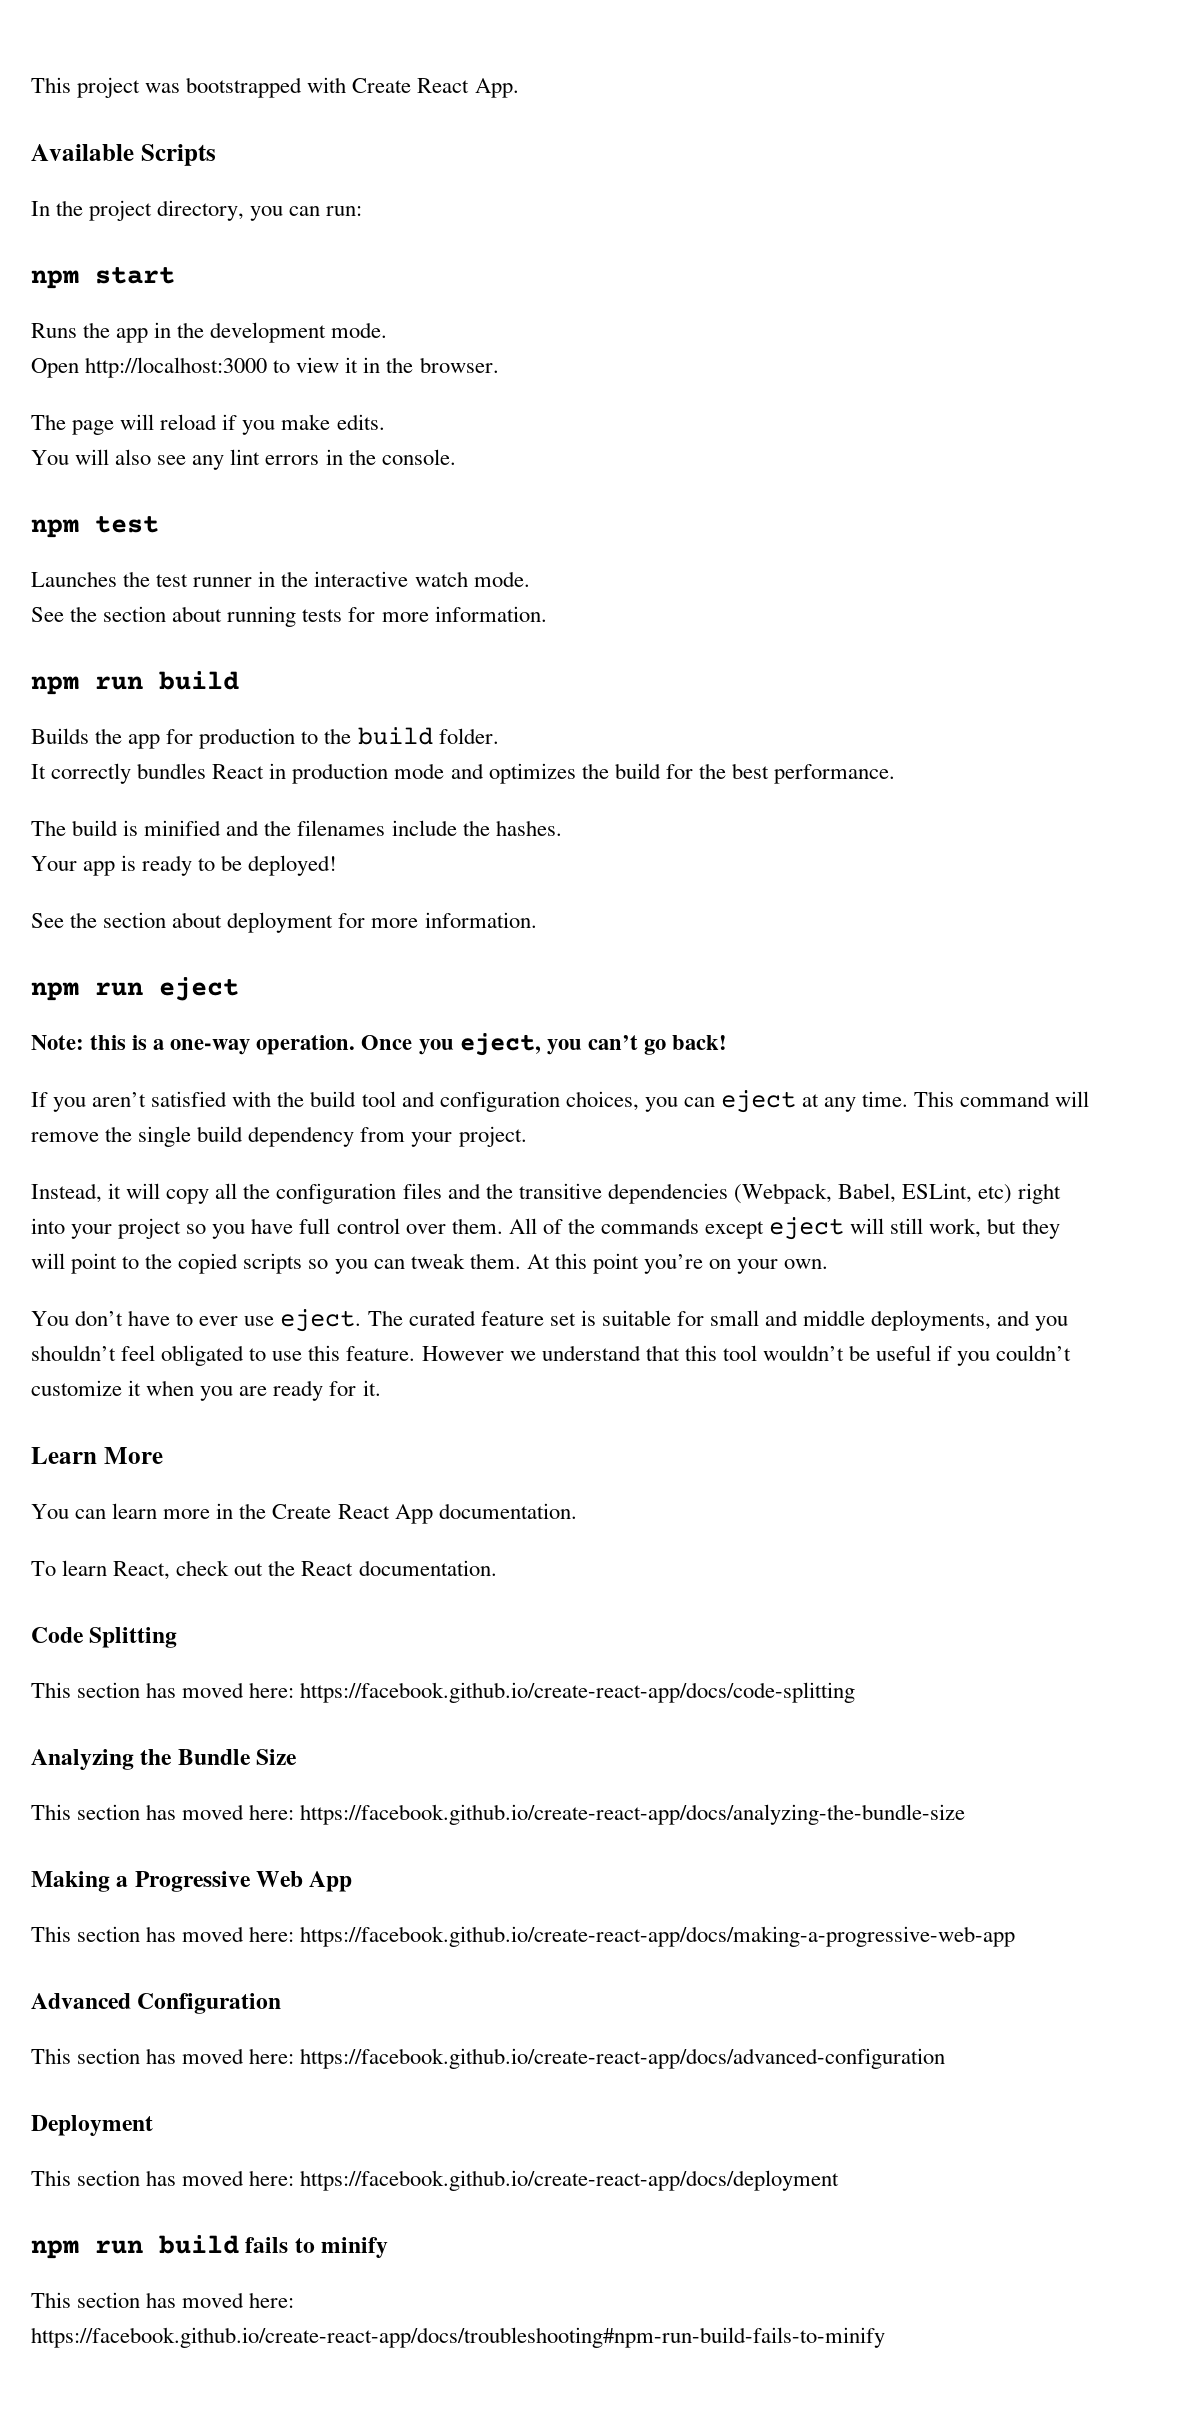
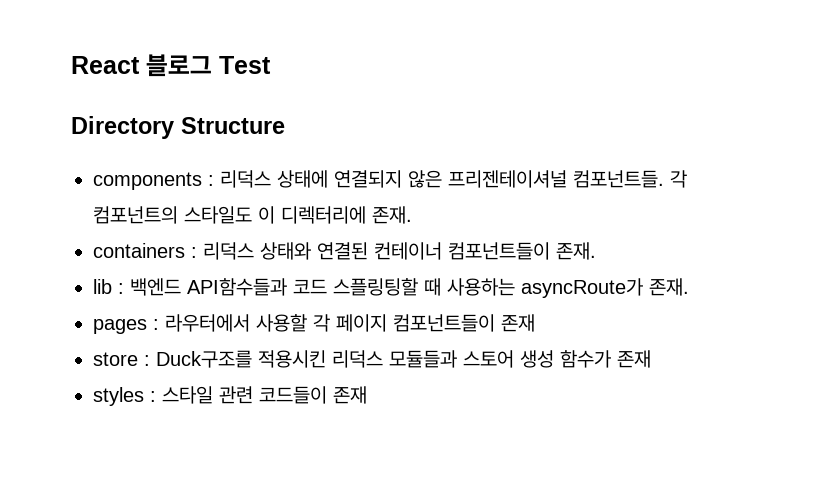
- This project was bootstrapped with Create React App.
- Available Scripts
- In the project directory, you can run:
- npm start
- Runs the app in the development mode.
- Open http://localhost:3000 to view it in the browser.
- The page will reload if you make edits.
- You will also see any lint errors in the console.
- npm test
- Launches the test runner in the interactive watch mode.
- See the section about running tests for more information.
- npm run build
- Builds the app for production to the build folder.
- It correctly bundles React in production mode and optimizes the build for the best performance.
- The build is minified and the filenames include the hashes.
- Your app is ready to be deployed!
- See the section about deployment for more information.
- npm run eject
- Note: this is a one-way operation. Once you eject, you can’t go back!
- If you aren’t satisfied with the build tool and configuration choices, you can eject at any time. This command will remove the single build dependency from your project.
- Instead, it will copy all the configuration files and the transitive dependencies (Webpack, Babel, ESLint, etc) right into your project so you have full control over them. All of the commands except eject will still work, but they will point to the copied scripts so you can tweak them. At this point you’re on your own.
- You don’t have to ever use eject. The curated feature set is suitable for small and middle deployments, and you shouldn’t feel obligated to use this feature. However we understand that this tool wouldn’t be useful if you couldn’t customize it when you are ready for it.
- Learn More
- You can learn more in the Create React App documentation.
- To learn React, check out the React documentation.
- Code Splitting
- This section has moved here: https://facebook.github.io/create-react-app/docs/code-splitting
- Analyzing the Bundle Size
- This section has moved here: https://facebook.github.io/create-react-app/docs/analyzing-the-bundle-size
- Making a Progressive Web App
- This section has moved here: https://facebook.github.io/create-react-app/docs/making-a-progressive-web-app
- Advanced Configuration
- This section has moved here: https://facebook.github.io/create-react-app/docs/advanced-configuration
- Deployment
- This section has moved here: https://facebook.github.io/create-react-app/docs/deployment
- npm run build fails to minify
- This section has moved here: https://facebook.github.io/create-react-app/docs/troubleshooting#npm-run-build-fails-to-minify
+ React 블로그 Test
+ Directory Structure
+ components : 리덕스 상태에 연결되지 않은 프리젠테이셔널 컴포넌트들. 각 컴포넌트의 스타일도 이 디렉터리에 존재.
+ containers : 리덕스 상태와 연결된 컨테이너 컴포넌트들이 존재.
+ lib : 백엔드 API함수들과 코드 스플링팅할 때 사용하는 asyncRoute가 존재.
+ pages : 라우터에서 사용할 각 페이지 컴포넌트들이 존재
+ store : Duck구조를 적용시킨 리덕스 모듈들과 스토어 생성 함수가 존재
+ styles : 스타일 관련 코드들이 존재

